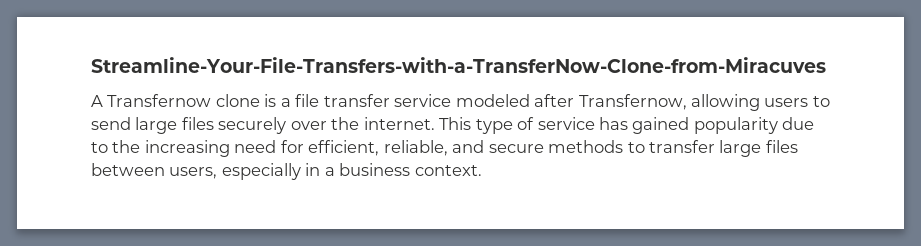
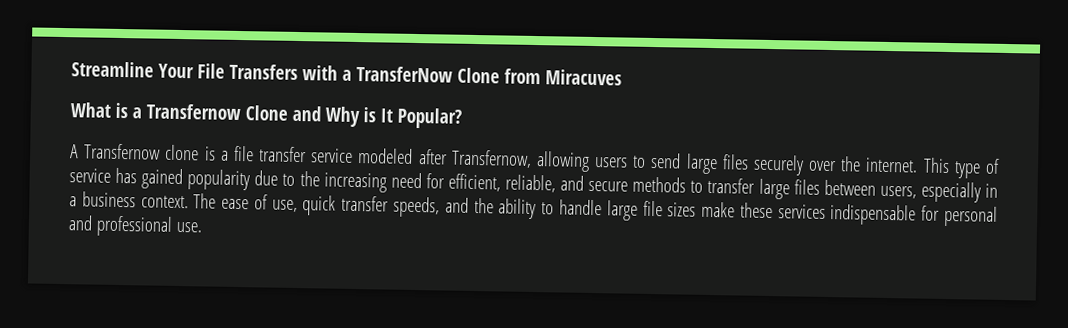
- Streamline-Your-File-Transfers-with-a-TransferNow-Clone-from-Miracuves
+ Streamline Your File Transfers with a TransferNow Clone from Miracuves
+ What is a Transfernow Clone and Why is It Popular?
+ The ease of use, quick transfer speeds, and the ability to handle large file sizes make these services indispensable for personal and professional use.

